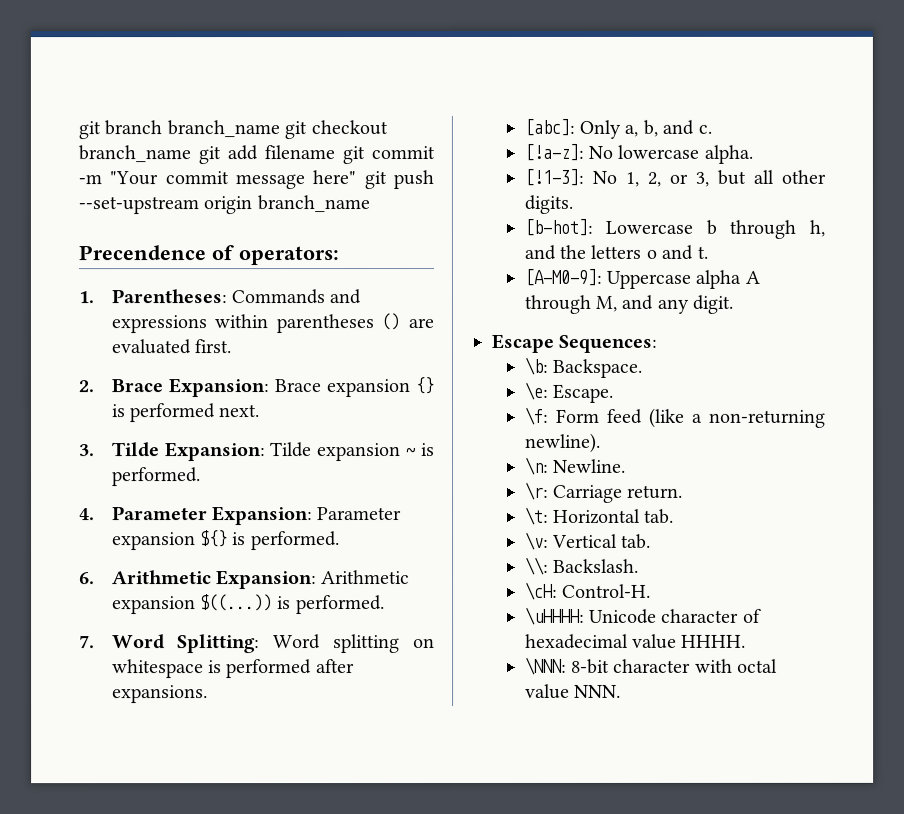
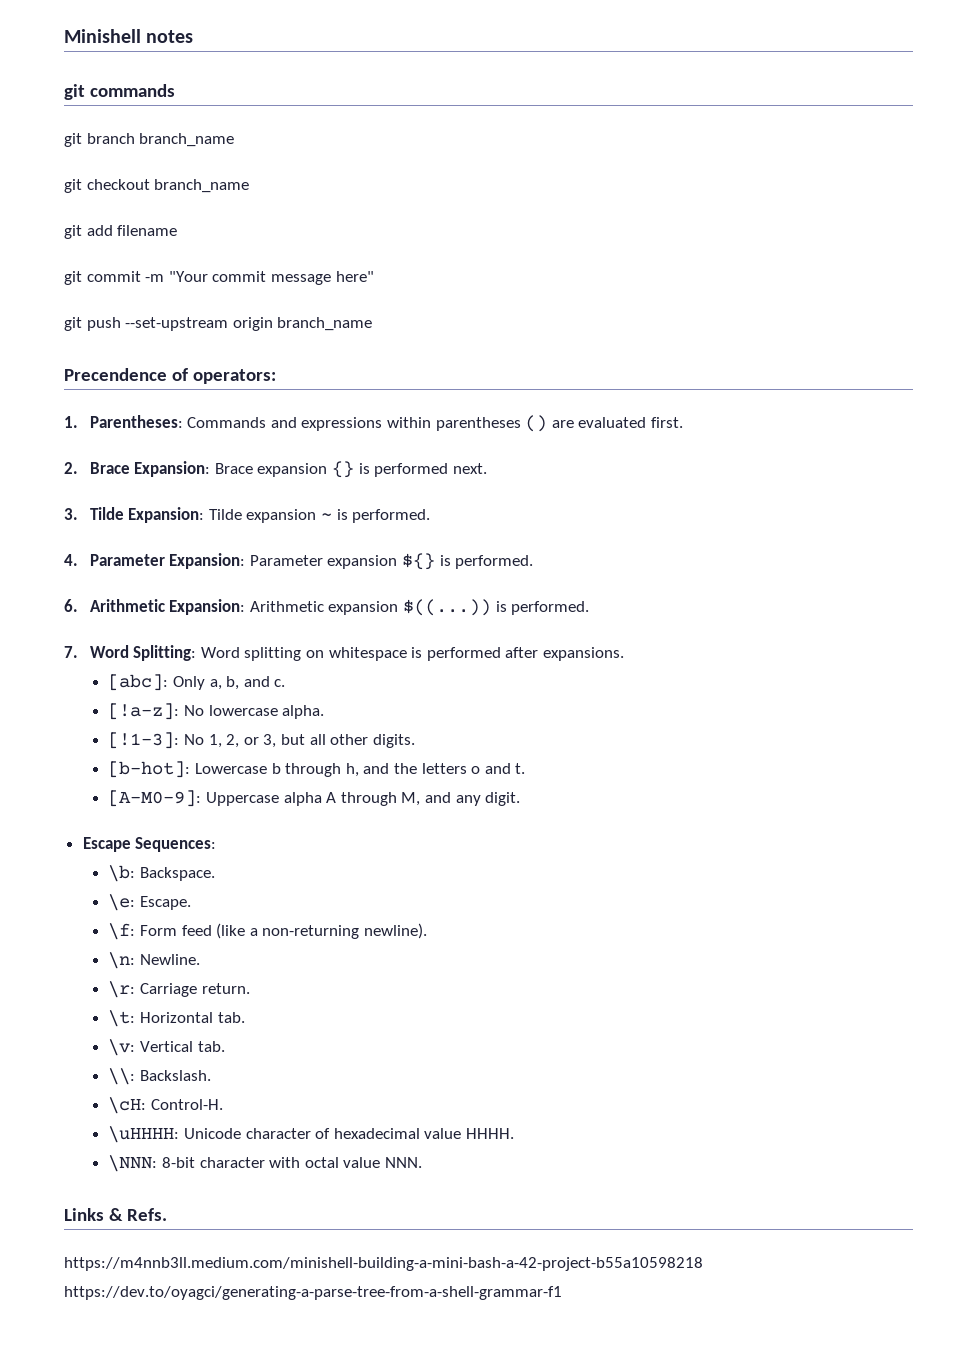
+ Minishell notes
+ git commands
- git branch branch_name git checkout branch_name git add filename git commit -m "Your commit message here" git push --set-upstream origin branch_name
+ git branch branch_name
+ git checkout branch_name
+ git add filename
+ git commit -m "Your commit message here"
+ git push --set-upstream origin branch_name
+ Links & Refs.
+ https://m4nnb3ll.medium.com/minishell-building-a-mini-bash-a-42-project-b55a10598218 https://dev.to/oyagci/generating-a-parse-tree-from-a-shell-grammar-f1

